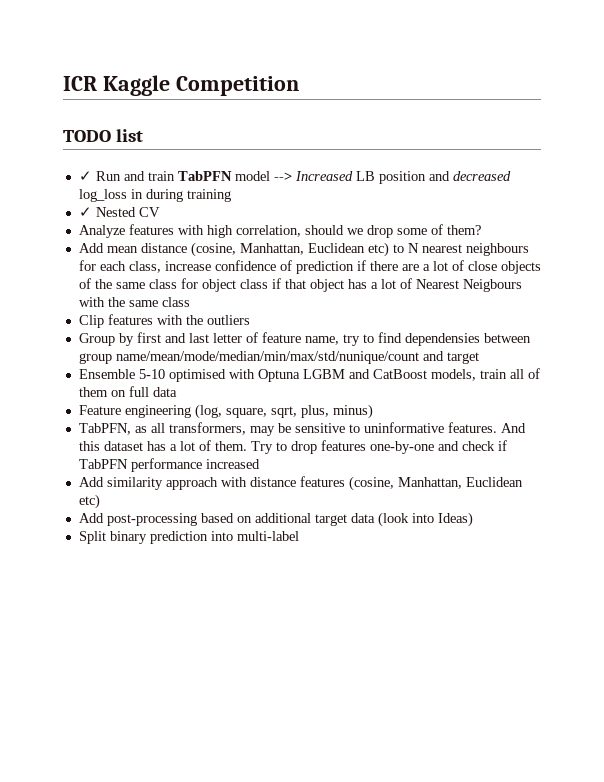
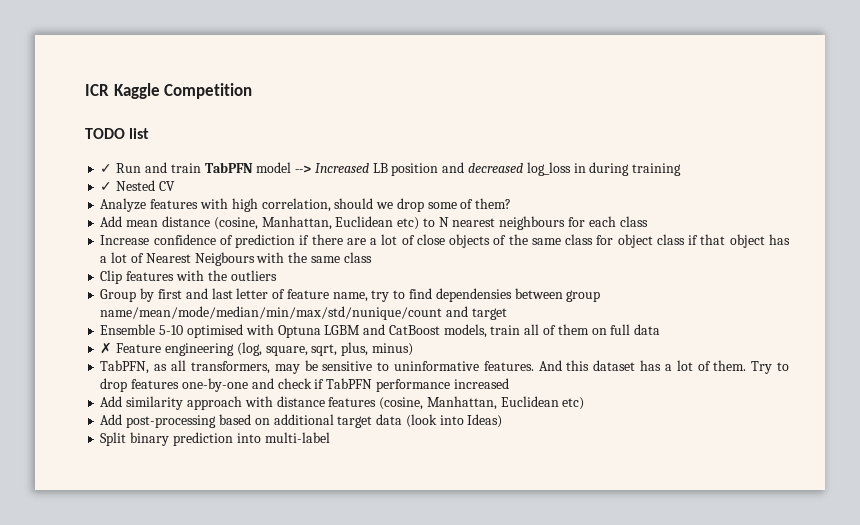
- Add mean distance (cosine, Manhattan, Euclidean etc) to N nearest neighbours for each class, increase confidence of prediction if there are a lot of close objects of the same class for object class if that object has a lot of Nearest Neigbours with the same class
+ Add mean distance (cosine, Manhattan, Euclidean etc) to N nearest neighbours for each class
+ Increase confidence of prediction if there are a lot of close objects of the same class for object class if that object has a lot of Nearest Neigbours with the same class
- Feature engineering (log, square, sqrt, plus, minus)
+ ✗ Feature engineering (log, square, sqrt, plus, minus)

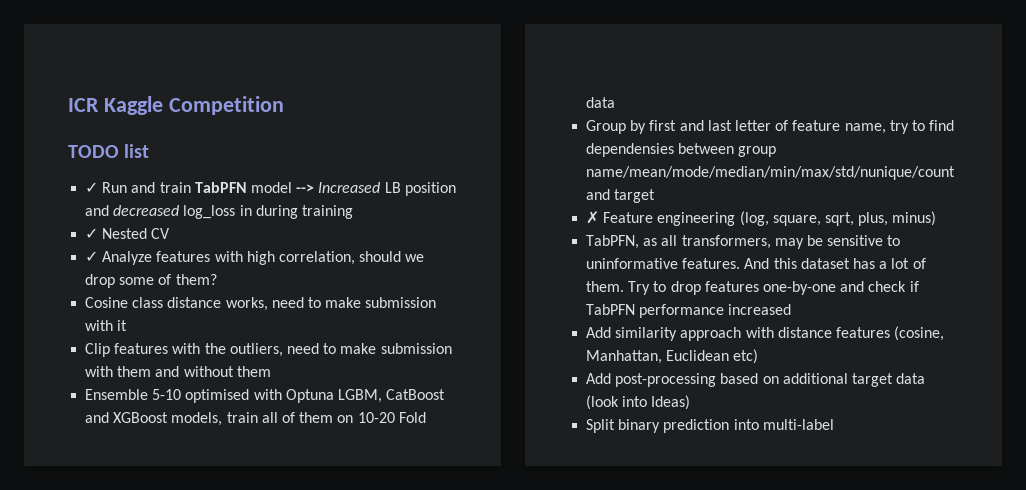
- Analyze features with high correlation, should we drop some of them?
+ ✓ Analyze features with high correlation, should we drop some of them?
- Add mean distance (cosine, Manhattan, Euclidean etc) to N nearest neighbours for each class
- Increase confidence of prediction if there are a lot of close objects of the same class for object class if that object has a lot of Nearest Neigbours with the same class
- Clip features with the outliers
+ Cosine class distance works, need to make submission with it
+ Clip features with the outliers, need to make submission with them and without them
+ Ensemble 5-10 optimised with Optuna LGBM, CatBoost and XGBoost models, train all of them on 10-20 Fold data
- Ensemble 5-10 optimised with Optuna LGBM and CatBoost models, train all of them on full data

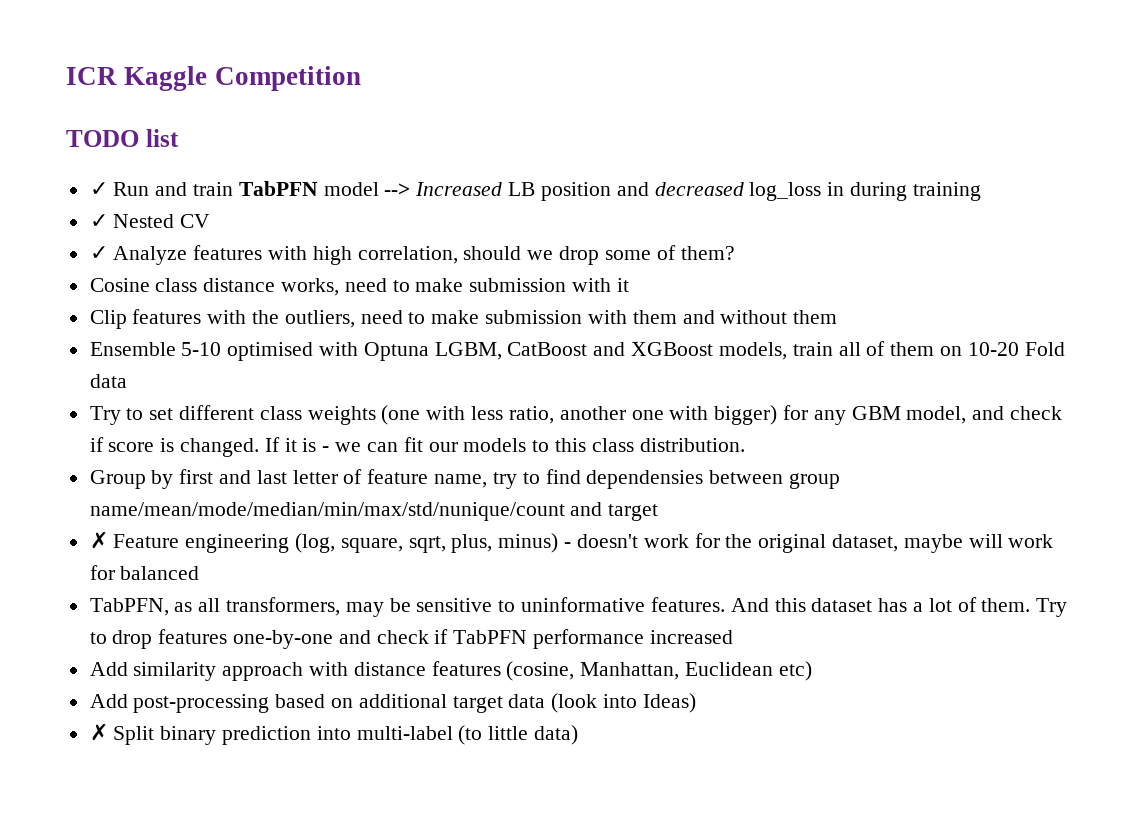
+ Try to set different class weights (one with less ratio, another one with bigger) for any GBM model, and check if score is changed. If it is - we can fit our models to this class distribution.
- ✗ Feature engineering (log, square, sqrt, plus, minus)
+ ✗ Feature engineering (log, square, sqrt, plus, minus) - doesn't work for the original dataset, maybe will work for balanced
- Split binary prediction into multi-label
+ ✗ Split binary prediction into multi-label (to little data)

